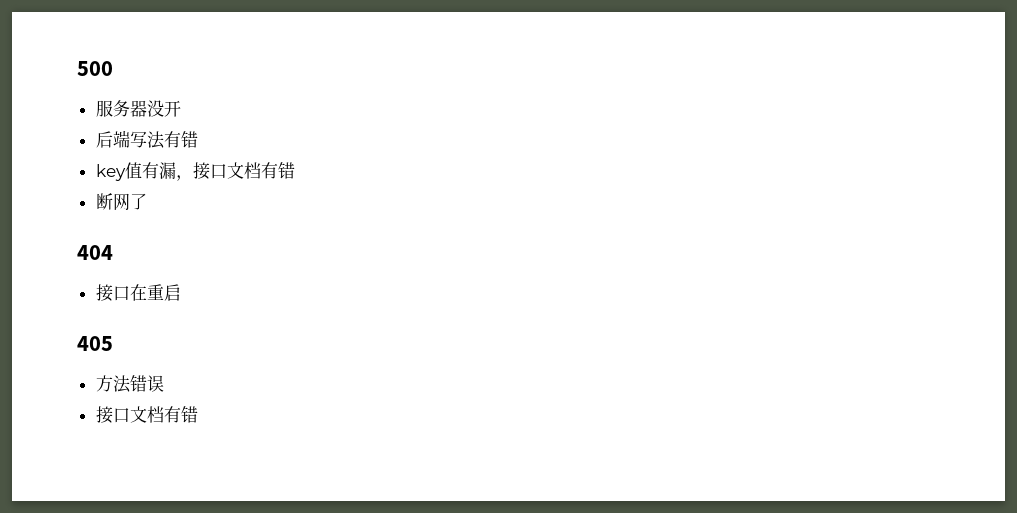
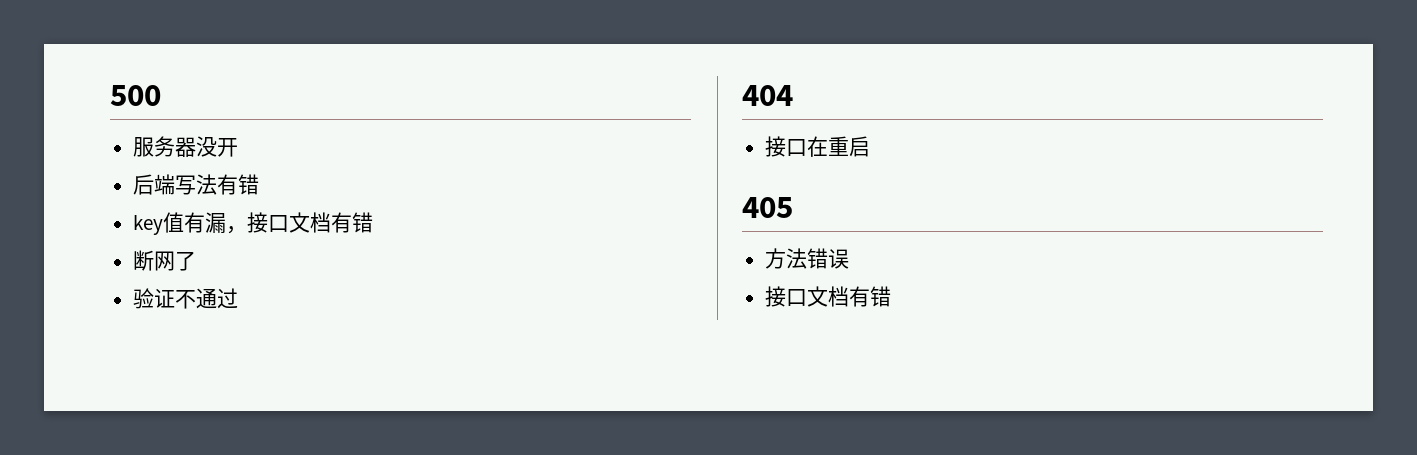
+ 验证不通过

